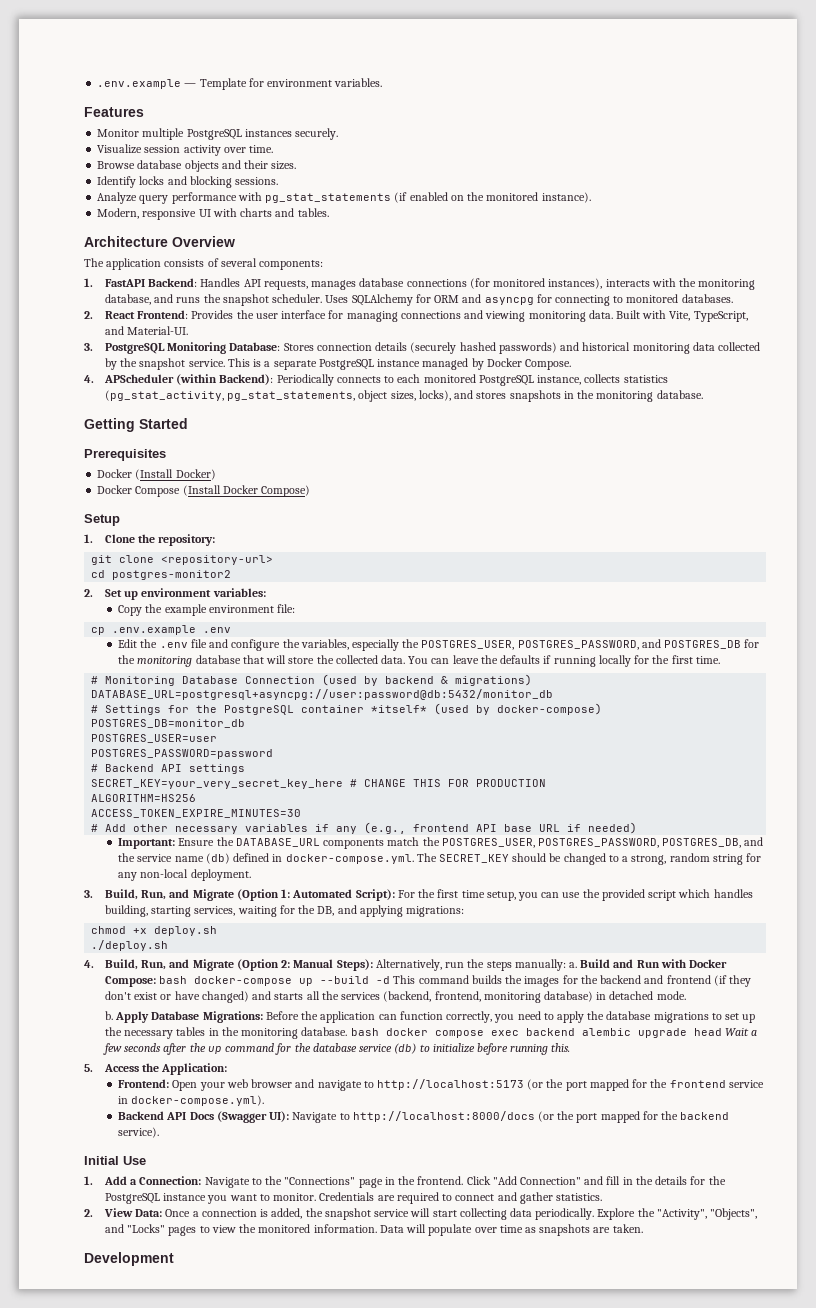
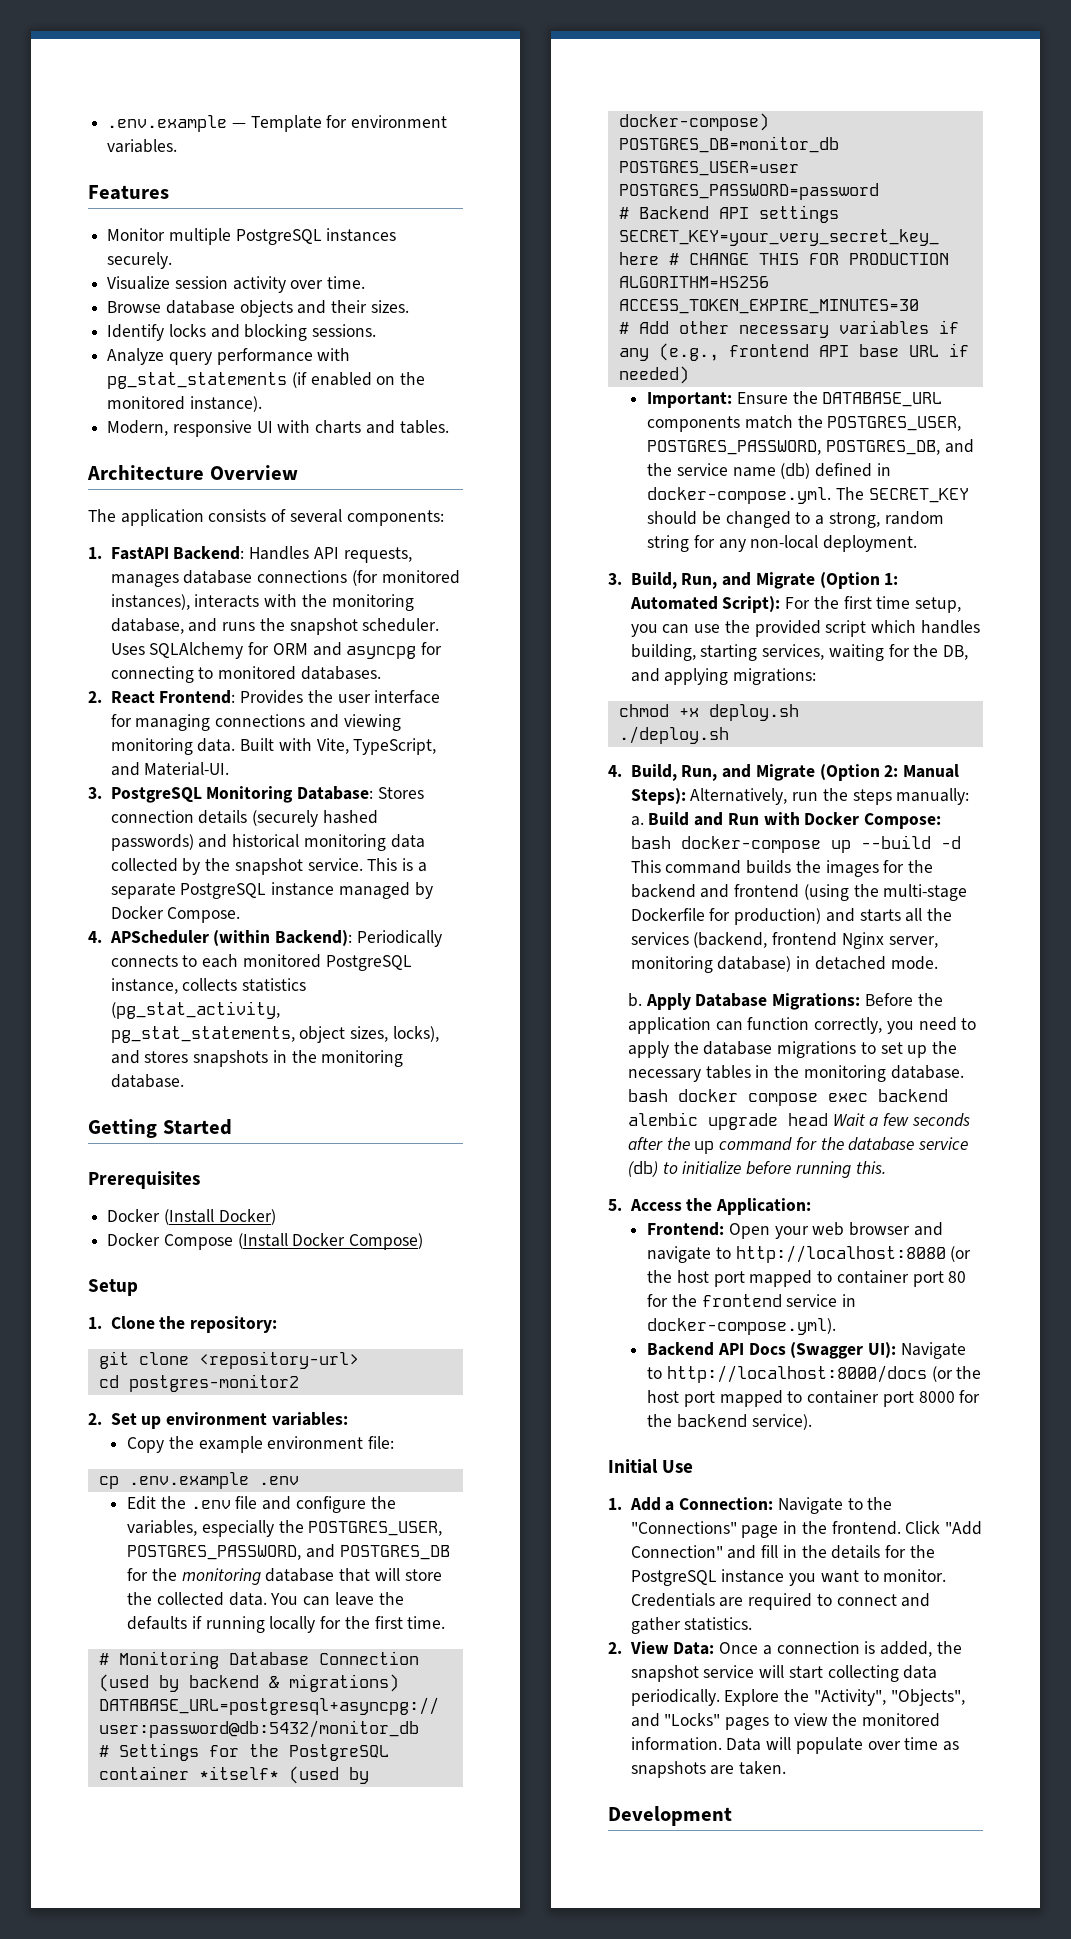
- Build and Run with Docker Compose: bash docker-compose up --build -d This command builds the images for the backend and frontend (if they don't exist or have changed) and starts all the services (backend, frontend, monitoring database) in detached mode.
+ Build and Run with Docker Compose: bash docker-compose up --build -d This command builds the images for the backend and frontend (using the multi-stage Dockerfile for production) and starts all the services (backend, frontend Nginx server, monitoring database) in detached mode.
- Frontend: Open your web browser and navigate to http://localhost:5173 (or the port mapped for the frontend service in docker-compose.yml).
+ Frontend: Open your web browser and navigate to http://localhost:8080 (or the host port mapped to container port 80 for the frontend service in docker-compose.yml).
- Backend API Docs (Swagger UI): Navigate to http://localhost:8000/docs (or the port mapped for the backend service).
+ Backend API Docs (Swagger UI): Navigate to http://localhost:8000/docs (or the host port mapped to container port 8000 for the backend service).

